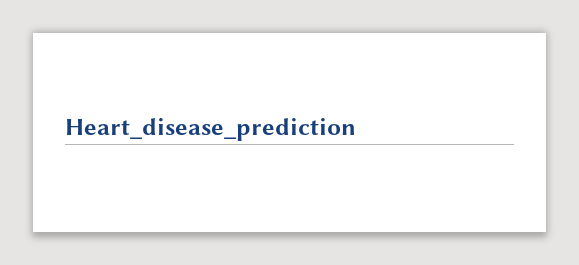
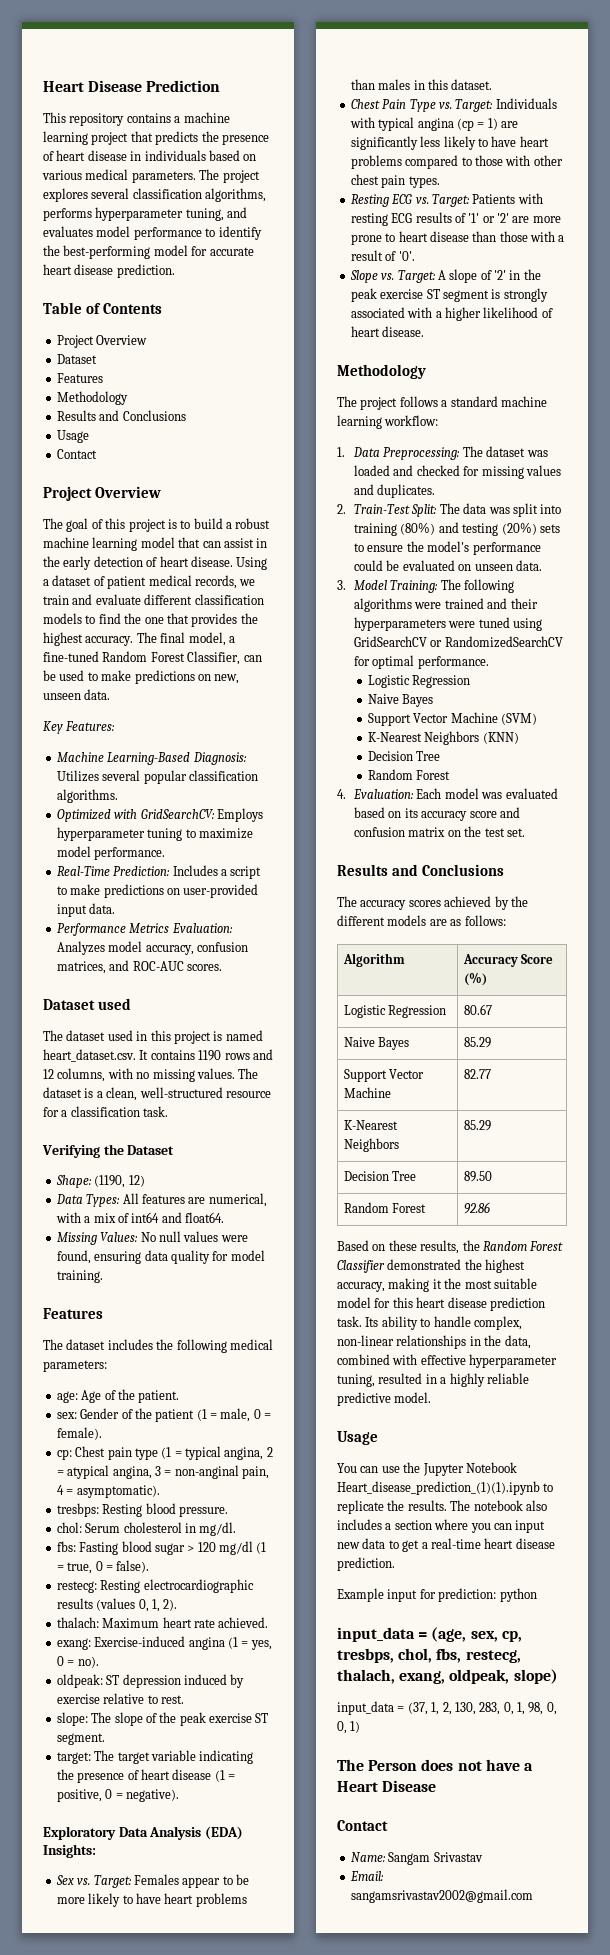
- Heart_disease_prediction
+ Heart Disease Prediction
+ This repository contains a machine learning project that predicts the presence of heart disease in individuals based on various medical parameters. The project explores several classification algorithms, performs hyperparameter tuning, and evaluates model performance to identify the best-performing model for accurate heart disease prediction.
+ Table of Contents
+ Project Overview
+ Dataset
+ Features
+ Methodology
+ Results and Conclusions
+ Usage
+ Contact
+ Project Overview
+ The goal of this project is to build a robust machine learning model that can assist in the early detection of heart disease. Using a dataset of patient medical records, we train and evaluate different classification models to find the one that provides the highest accuracy. The final model, a fine-tuned Random Forest Classifier, can be used to make predictions on new, unseen data.
+ Key Features:
+ Machine Learning-Based Diagnosis: Utilizes several popular classification algorithms.
+ Optimized with GridSearchCV: Employs hyperparameter tuning to maximize model performance.
+ Real-Time Prediction: Includes a script to make predictions on user-provided input data.
+ Performance Metrics Evaluation: Analyzes model accuracy, confusion matrices, and ROC-AUC scores.
+ Dataset used
+ The dataset used in this project is named heart_dataset.csv. It contains 1190 rows and 12 columns, with no missing values. The dataset is a clean, well-structured resource for a classification task.
+ Verifying the Dataset
+ Shape: (1190, 12)
+ Data Types: All features are numerical, with a mix of int64 and float64.
+ Missing Values: No null values were found, ensuring data quality for model training.
+ Features
+ The dataset includes the following medical parameters:
+ age: Age of the patient.
+ sex: Gender of the patient (1 = male, 0 = female).
+ cp: Chest pain type (1 = typical angina, 2 = atypical angina, 3 = non-anginal pain, 4 = asymptomatic).
+ tresbps: Resting blood pressure.
+ chol: Serum cholesterol in mg/dl.
+ fbs: Fasting blood sugar > 120 mg/dl (1 = true, 0 = false).
+ restecg: Resting electrocardiographic results (values 0, 1, 2).
+ thalach: Maximum heart rate achieved.
+ exang: Exercise-induced angina (1 = yes, 0 = no).
+ oldpeak: ST depression induced by exercise relative to rest.
+ slope: The slope of the peak exercise ST segment.
+ target: The target variable indicating the presence of heart disease (1 = positive, 0 = negative).
+ Exploratory Data Analysis (EDA) Insights:
+ Sex vs. Target: Females appear to be more likely to have heart problems than males in this dataset.
+ Chest Pain Type vs. Target: Individuals with typical angina (cp = 1) are significantly less likely to have heart problems compared to those with other chest pain types.
+ Resting ECG vs. Target: Patients with resting ECG results of '1' or '2' are more prone to heart disease than those with a result of '0'.
+ Slope vs. Target: A slope of '2' in the peak exercise ST segment is strongly associated with a higher likelihood of heart disease.
+ Methodology
+ The project follows a standard machine learning workflow:
+ 1. Data Preprocessing: The dataset was loaded and checked for missing values and duplicates.
+ 2. Train-Test Split: The data was split into training (80%) and testing (20%) sets to ensure the model's performance could be evaluated on unseen data.
+ 3. Model Training: The following algorithms were trained and their hyperparameters were tuned using GridSearchCV or RandomizedSearchCV for optimal performance.
+ Logistic Regression
+ Naive Bayes
+ Support Vector Machine (SVM)
+ K-Nearest Neighbors (KNN)
+ Decision Tree
+ Random Forest
+ 4. Evaluation: Each model was evaluated based on its accuracy score and confusion matrix on the test set.
+ Results and Conclusions
+ The accuracy scores achieved by the different models are as follows:
+ Algorithm | Accuracy Score (%)
+ Logistic Regression | 80.67
+ Naive Bayes | 85.29
+ Support Vector Machine | 82.77
+ K-Nearest Neighbors | 85.29
+ Decision Tree | 89.50
+ Random Forest | 92.86
+ Based on these results, the Random Forest Classifier demonstrated the highest accuracy, making it the most suitable model for this heart disease prediction task. Its ability to handle complex, non-linear relationships in the data, combined with effective hyperparameter tuning, resulted in a highly reliable predictive model.
+ Usage
+ You can use the Jupyter Notebook Heart_disease_prediction_(1)(1).ipynb to replicate the results. The notebook also includes a section where you can input new data to get a real-time heart disease prediction.
+ Example input for prediction: python
+ input_data = (age, sex, cp, tresbps, chol, fbs, restecg, thalach, exang, oldpeak, slope)
+ input_data = (37, 1, 2, 130, 283, 0, 1, 98, 0, 0, 1)
+ The Person does not have a Heart Disease
+ Contact
+ Name: Sangam Srivastav
+ Email: sangamsrivastav2002@gmail.com

